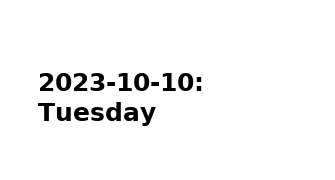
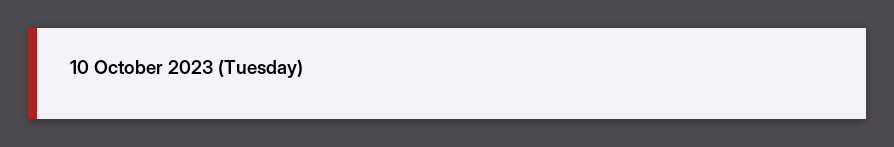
- 2023-10-10: Tuesday
+ 10 October 2023 (Tuesday)

